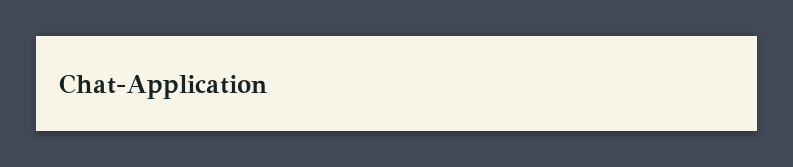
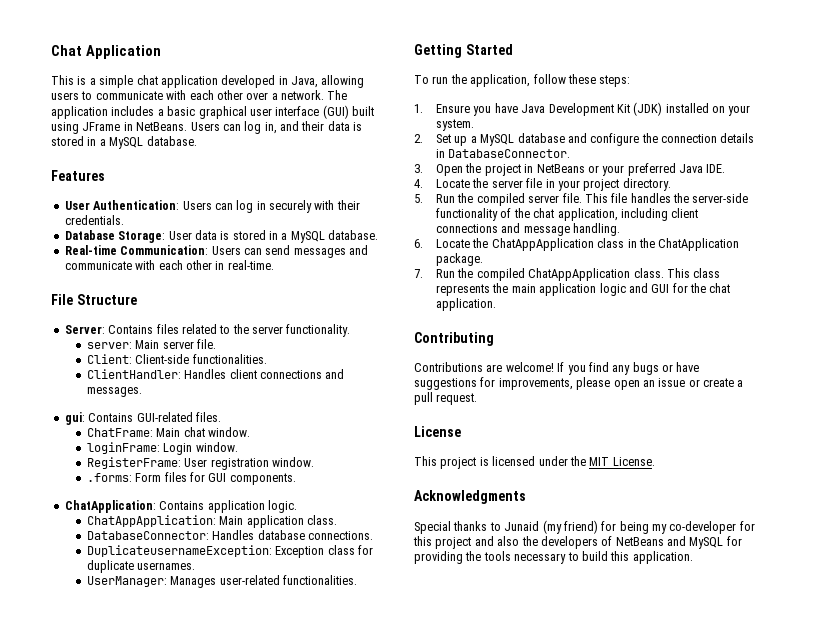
- Chat-Application
+ Chat Application
+ This is a simple chat application developed in Java, allowing users to communicate with each other over a network. The application includes a basic graphical user interface (GUI) built using JFrame in NetBeans. Users can log in, and their data is stored in a MySQL database.
+ Features
+ User Authentication: Users can log in securely with their credentials.
+ Database Storage: User data is stored in a MySQL database.
+ Real-time Communication: Users can send messages and communicate with each other in real-time.
+ File Structure
+ Server: Contains files related to the server functionality.
+ server: Main server file.
+ Client: Client-side functionalities.
+ ClientHandler: Handles client connections and messages.
+ gui: Contains GUI-related files.
+ ChatFrame: Main chat window.
+ loginFrame: Login window.
+ RegisterFrame: User registration window.
+ .forms: Form files for GUI components.
+ ChatApplication: Contains application logic.
+ ChatAppApplication: Main application class.
+ DatabaseConnector: Handles database connections.
+ DuplicateusernameException: Exception class for duplicate usernames.
+ UserManager: Manages user-related functionalities.
+ Getting Started
+ To run the application, follow these steps:
+ 1. Ensure you have Java Development Kit (JDK) installed on your system.
+ 2. Set up a MySQL database and configure the connection details in DatabaseConnector.
+ 3. Open the project in NetBeans or your preferred Java IDE.
+ 4. Locate the server file in your project directory.
+ 5. Run the compiled server file. This file handles the server-side functionality of the chat application, including client connections and message handling.
+ 6. Locate the ChatAppApplication class in the ChatApplication package.
+ 7. Run the compiled ChatAppApplication class. This class represents the main application logic and GUI for the chat application.
+ Contributing
+ Contributions are welcome! If you find any bugs or have suggestions for improvements, please open an issue or create a pull request.
+ License
+ This project is licensed under the MIT License.
+ Acknowledgments
+ Special thanks to Junaid (my friend) for being my co-developer for this project and also the developers of NetBeans and MySQL for providing the tools necessary to build this application.

